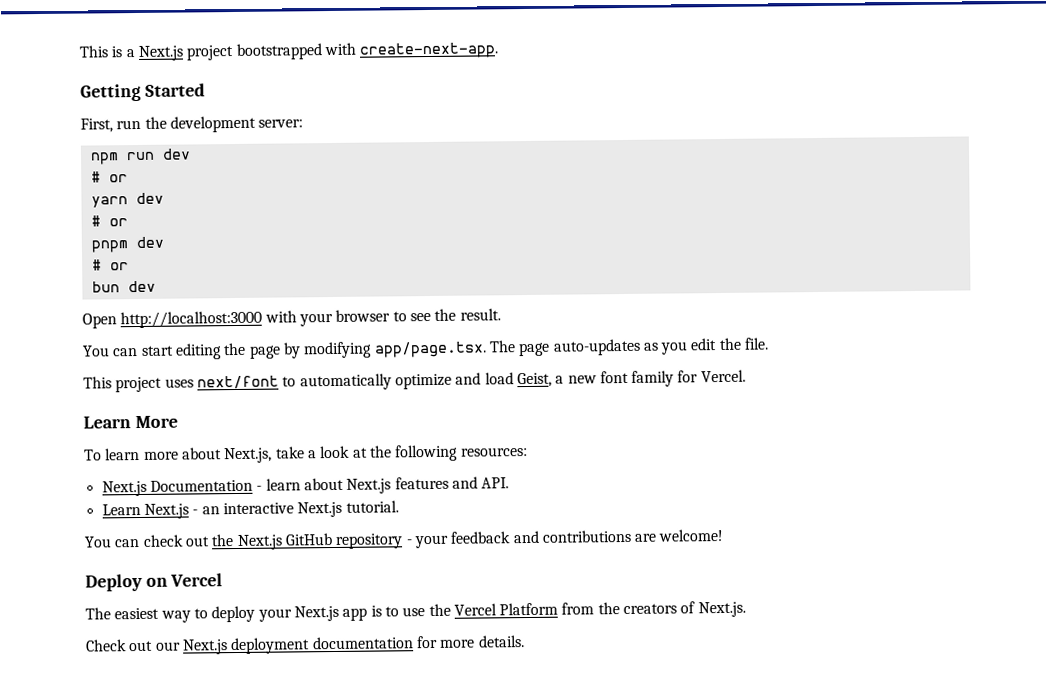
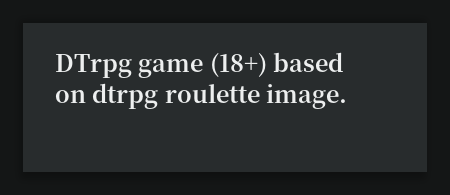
- This is a Next.js project bootstrapped with create-next-app.
- Getting Started
- First, run the development server:
- npm run dev
- # or
- yarn dev
- # or
- pnpm dev
- # or
- bun dev
- Open http://localhost:3000 with your browser to see the result.
- You can start editing the page by modifying app/page.tsx. The page auto-updates as you edit the file.
- This project uses next/font to automatically optimize and load Geist, a new font family for Vercel.
- Learn More
- To learn more about Next.js, take a look at the following resources:
- Next.js Documentation - learn about Next.js features and API.
- Learn Next.js - an interactive Next.js tutorial.
- You can check out the Next.js GitHub repository - your feedback and contributions are welcome!
- Deploy on Vercel
- The easiest way to deploy your Next.js app is to use the Vercel Platform from the creators of Next.js.
- Check out our Next.js deployment documentation for more details.
+ DTrpg game (18+) based on dtrpg roulette image.

